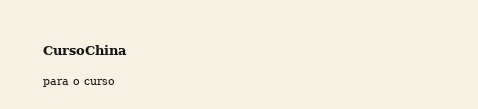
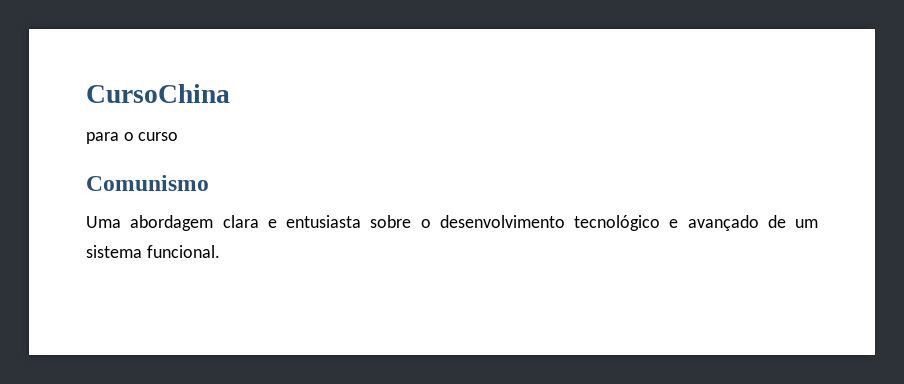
+ Comunismo
+ Uma abordagem clara e entusiasta sobre o desenvolvimento tecnológico e avançado de um sistema funcional.

